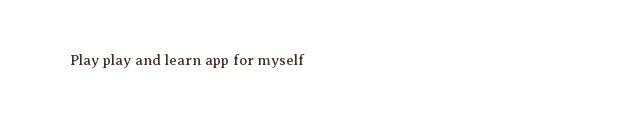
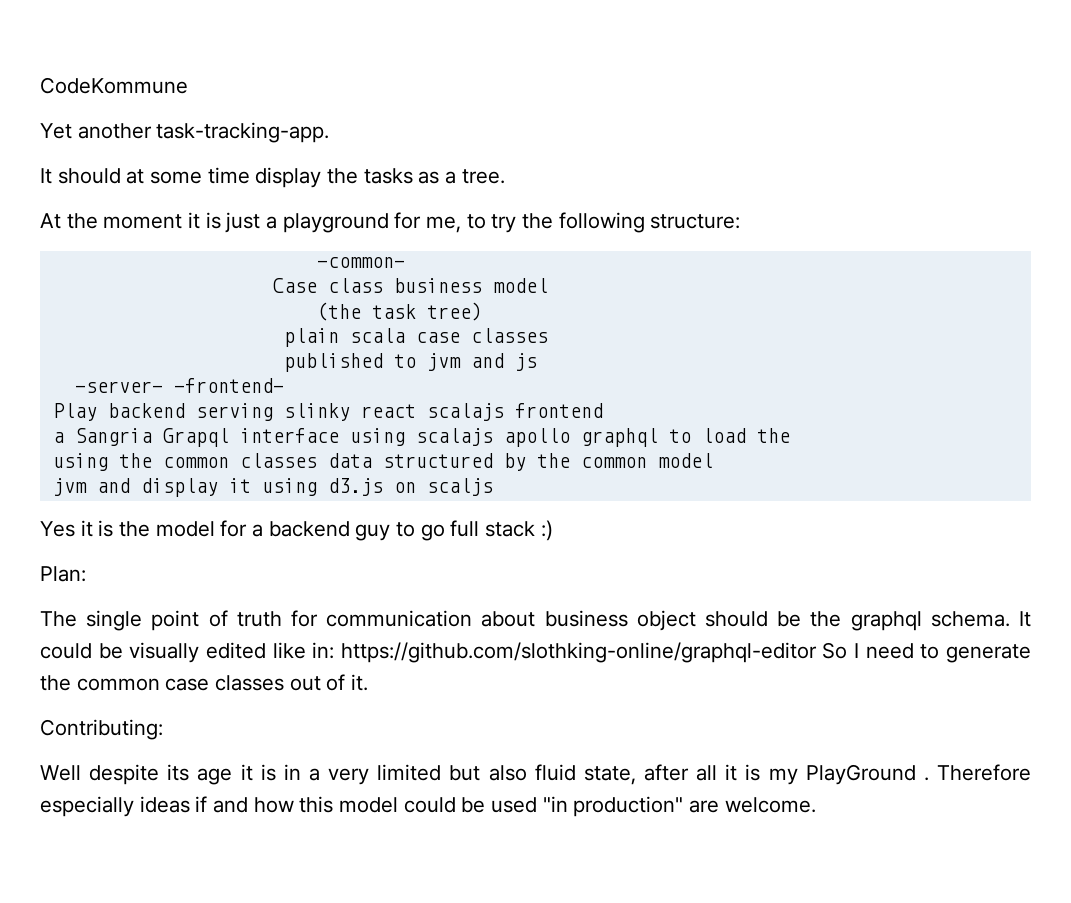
- Play play and learn app for myself
+ CodeKommune
+ Yet another task-tracking-app.
+ It should at some time display the tasks as a tree.
+ At the moment it is just a playground for me, to try the following structure:
+ -common-
+ Case class business model
+ (the task tree)
+ plain scala case classes
+ published to jvm and js
+ -server- -frontend-
+ Play backend serving slinky react scalajs frontend
+ a Sangria Grapql interface using scalajs apollo graphql to load the
+ using the common classes data structured by the common model
+ jvm and display it using d3.js on scaljs
+ Yes it is the model for a backend guy to go full stack :)
+ Plan:
+ The single point of truth for communication about business object should be the graphql schema. It could be visually edited like in: https://github.com/slothking-online/graphql-editor So I need to generate the common case classes out of it.
+ Contributing:
+ Well despite its age it is in a very limited but also fluid state, after all it is my PlayGround . Therefore especially ideas if and how this model could be used "in production" are welcome.

